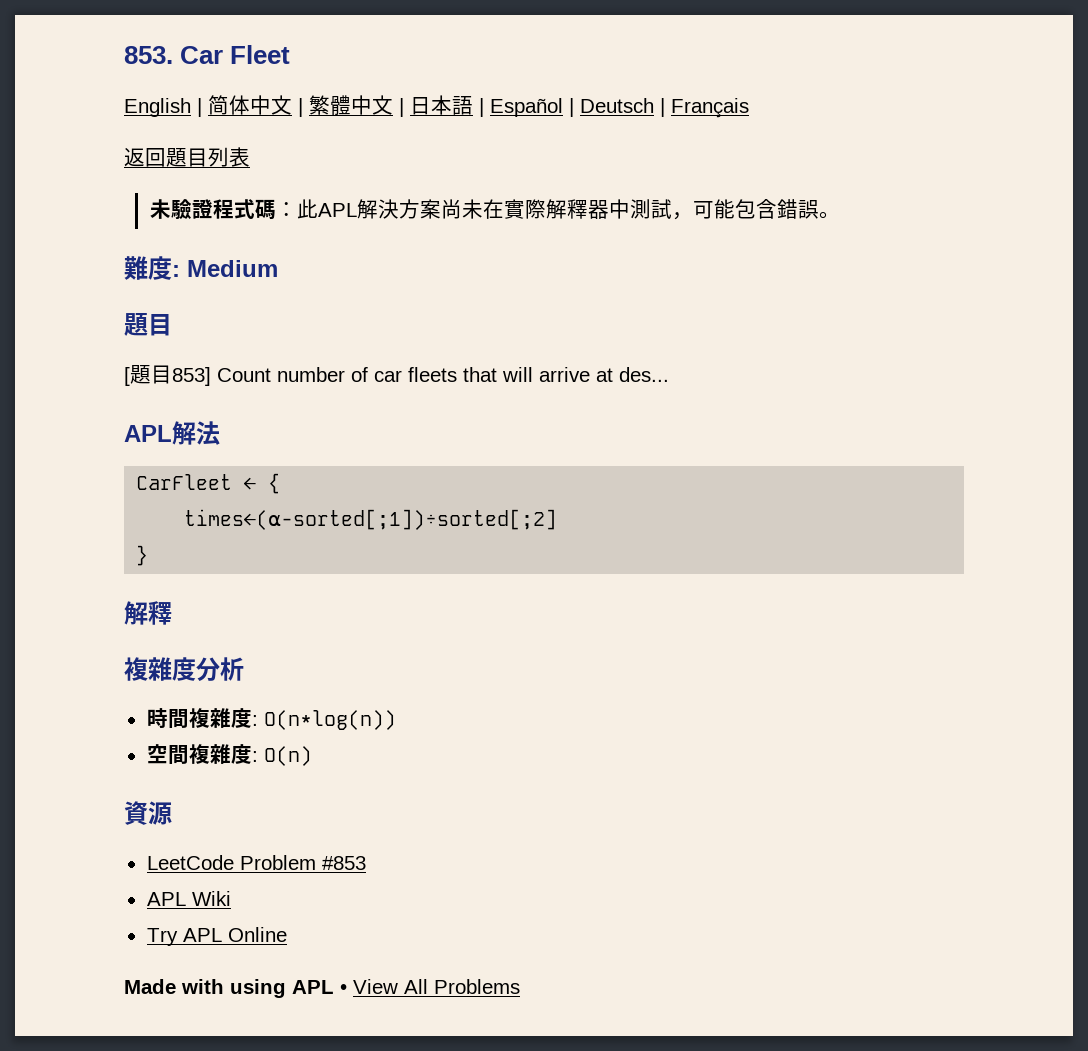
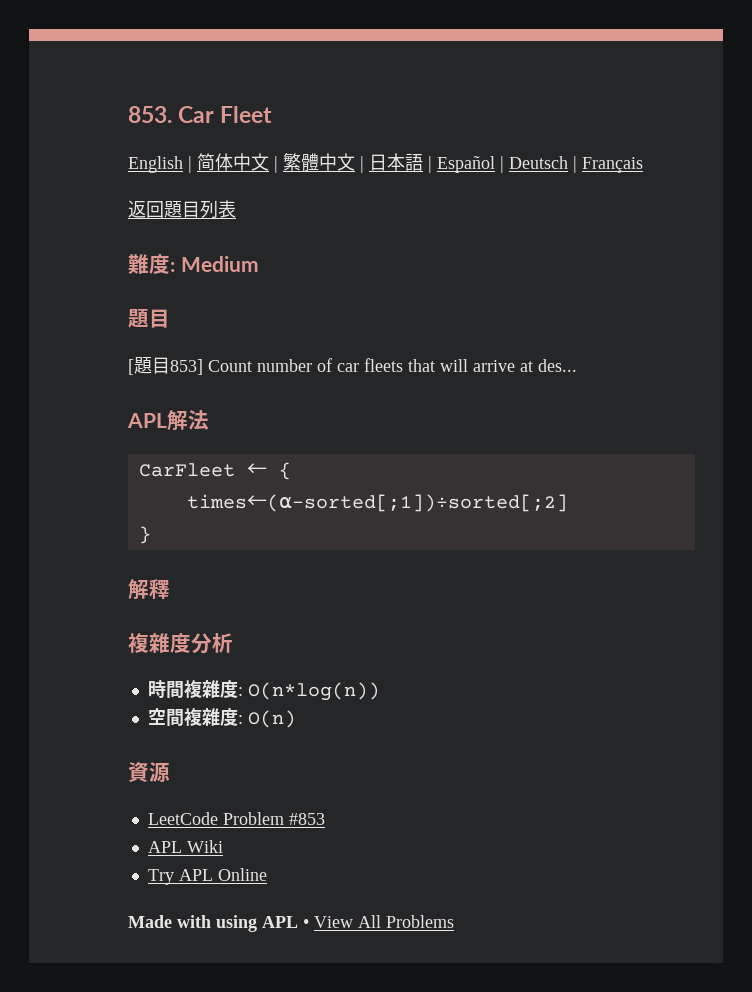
- 未驗證程式碼：此APL解決方案尚未在實際解釋器中測試，可能包含錯誤。

